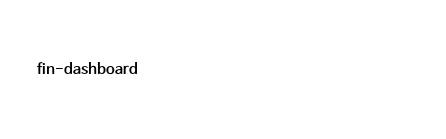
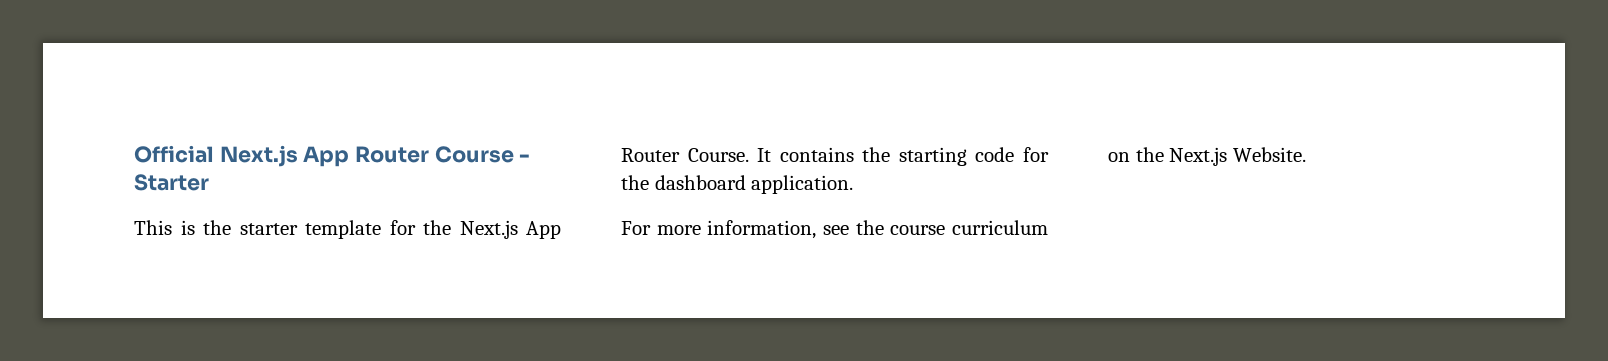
- fin-dashboard
+ Official Next.js App Router Course - Starter
+ This is the starter template for the Next.js App Router Course. It contains the starting code for the dashboard application.
+ For more information, see the course curriculum on the Next.js Website.

